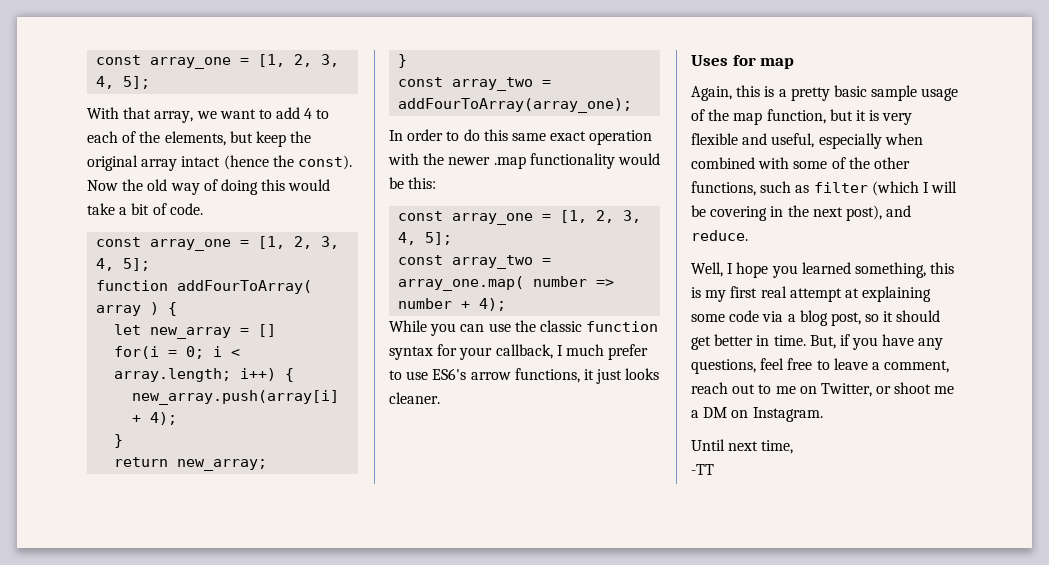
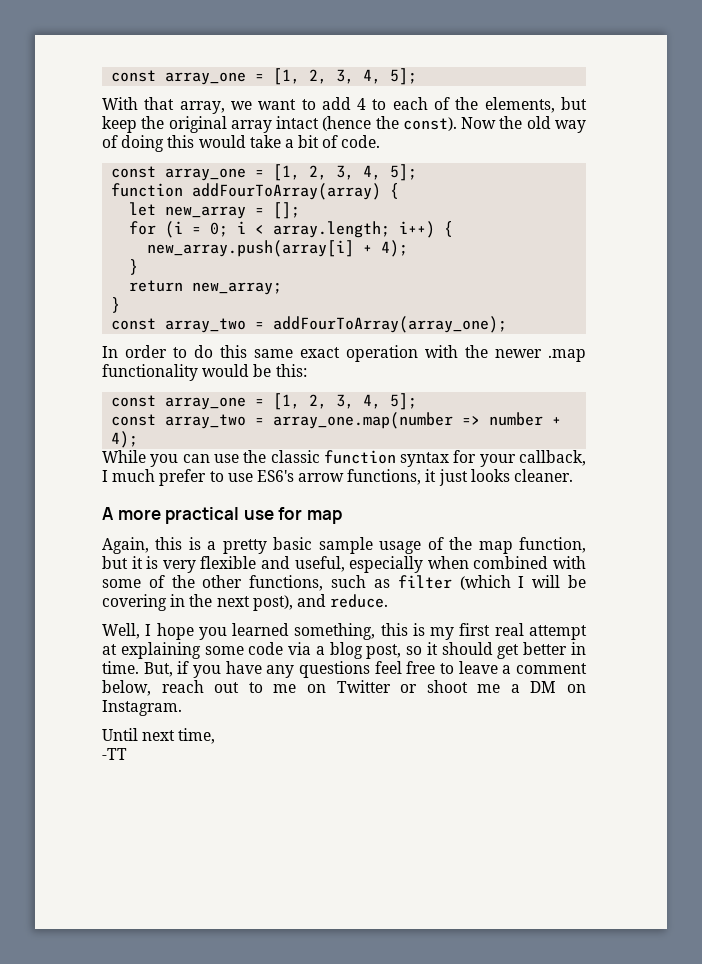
- function addFourToArray( array ) {
+ function addFourToArray(array) {
- let new_array = []
- for(i = 0; i < array.length; i++) {
+ let new_array = [];
+ for (i = 0; i < array.length; i++) {
- const array_two = array_one.map( number => number + 4);
+ const array_two = array_one.map(number => number + 4);
- Uses for map
+ A more practical use for map
- But, if you have any questions, feel free to leave a comment, reach out to me on Twitter, or shoot me a DM on Instagram.
+ But, if you have any questions feel free to leave a comment below, reach out to me on Twitter or shoot me a DM on Instagram.

